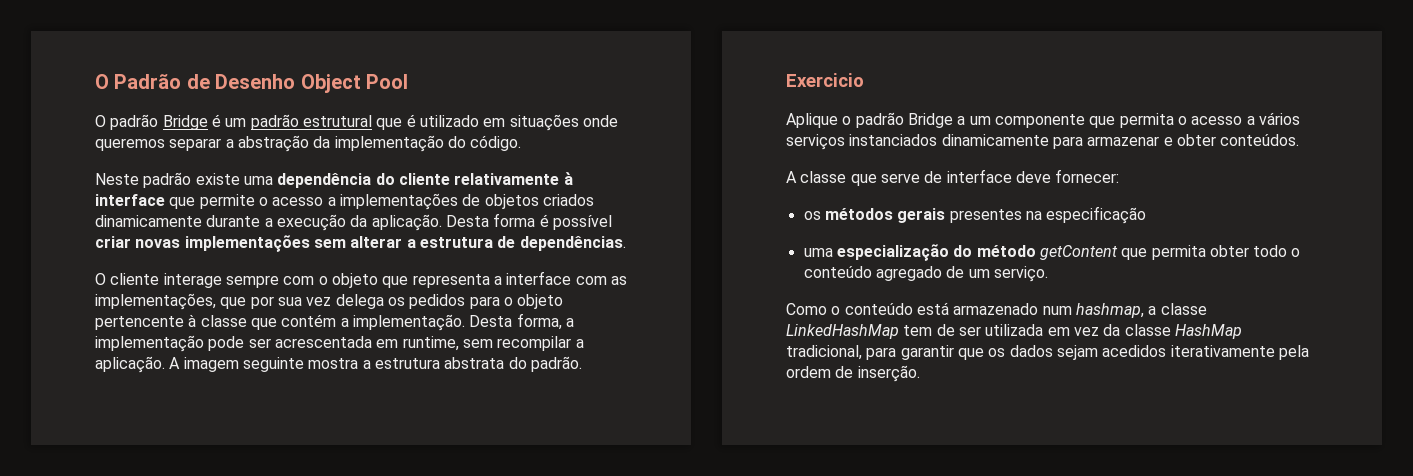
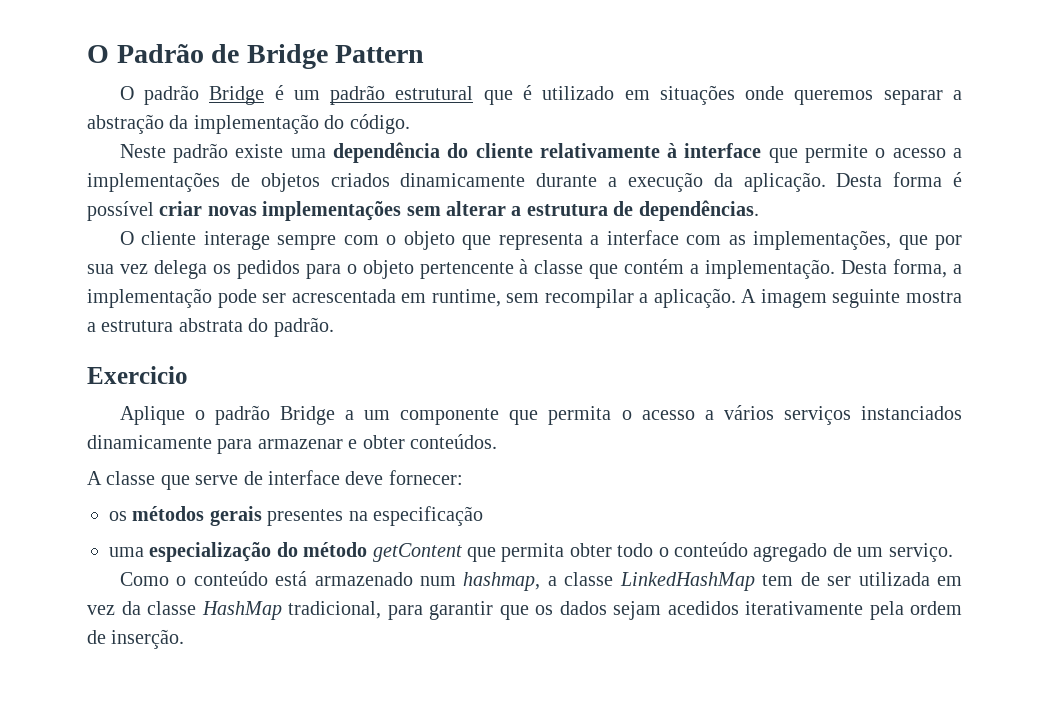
- O Padrão de Desenho Object Pool
+ O Padrão de Bridge Pattern

